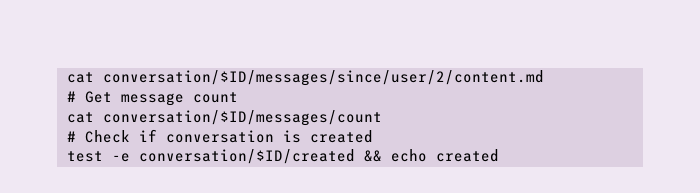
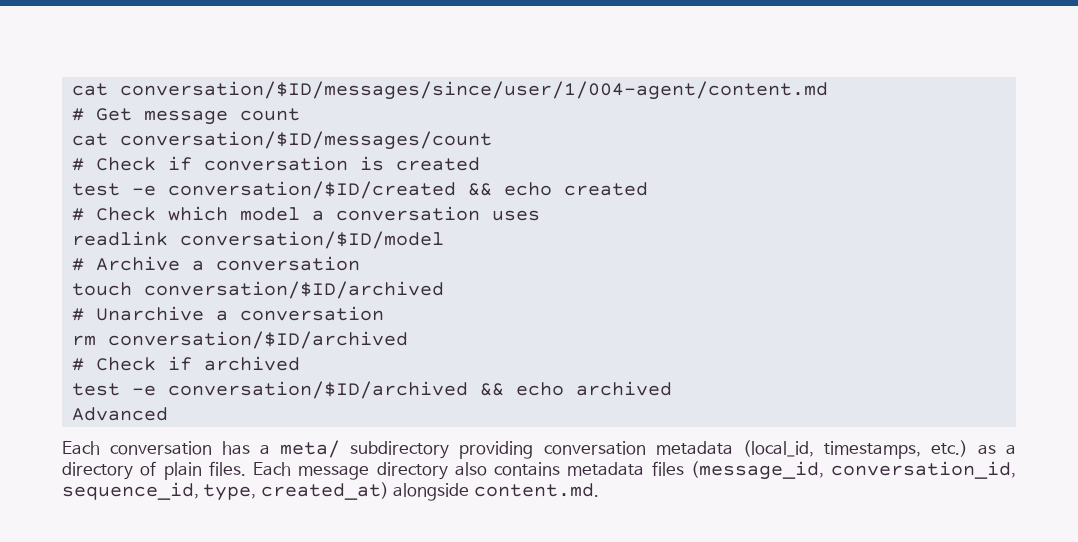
- cat conversation/$ID/messages/since/user/2/content.md
+ cat conversation/$ID/messages/since/user/1/004-agent/content.md
+ # Check which model a conversation uses
+ readlink conversation/$ID/model
+ # Archive a conversation
+ touch conversation/$ID/archived
+ # Unarchive a conversation
+ rm conversation/$ID/archived
+ # Check if archived
+ test -e conversation/$ID/archived && echo archived
+ Advanced
+ Each conversation has a meta/ subdirectory providing conversation metadata (local_id, timestamps, etc.) as a directory of plain files. Each message directory also contains metadata files (message_id, conversation_id, sequence_id, type, created_at) alongside content.md.

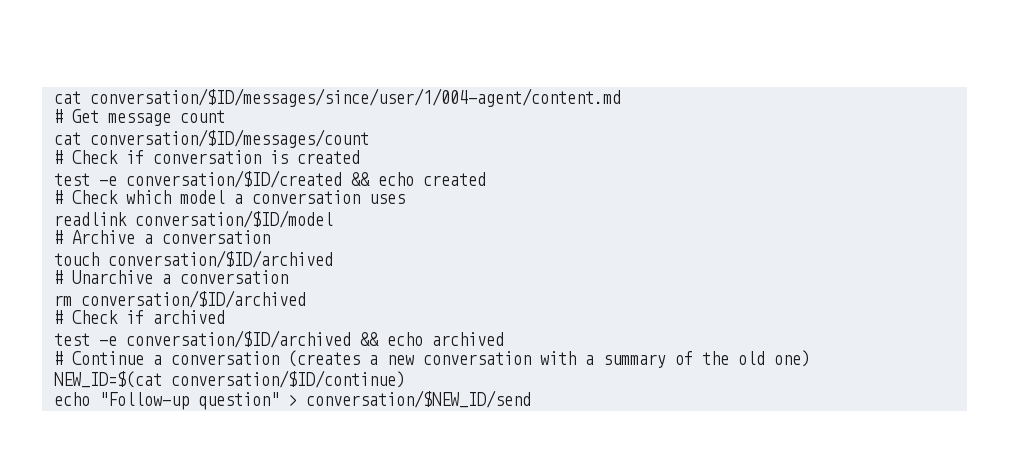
- Advanced
- Each conversation has a meta/ subdirectory providing conversation metadata (local_id, timestamps, etc.) as a directory of plain files. Each message directory also contains metadata files (message_id, conversation_id, sequence_id, type, created_at) alongside content.md.
+ # Continue a conversation (creates a new conversation with a summary of the old one)
+ NEW_ID=$(cat conversation/$ID/continue)
+ echo "Follow-up question" > conversation/$NEW_ID/send

